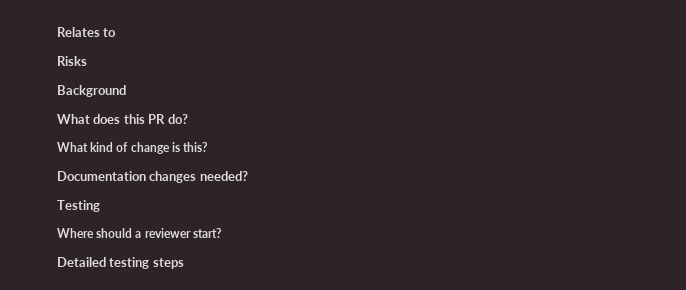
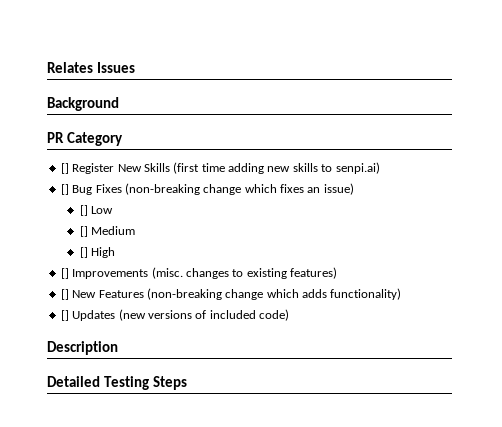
- Relates to
- Risks
+ Relates Issues
- What does this PR do?
- What kind of change is this?
- Documentation changes needed?
- Testing
- Where should a reviewer start?
+ PR Category
+ [] Register New Skills (first time adding new skills to senpi.ai)
+ [] Bug Fixes (non-breaking change which fixes an issue)
+ [] Low
+ [] Medium
+ [] High
+ [] Improvements (misc. changes to existing features)
+ [] New Features (non-breaking change which adds functionality)
+ [] Updates (new versions of included code)
+ Description
- Detailed testing steps
+ Detailed Testing Steps

